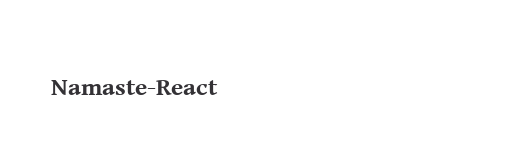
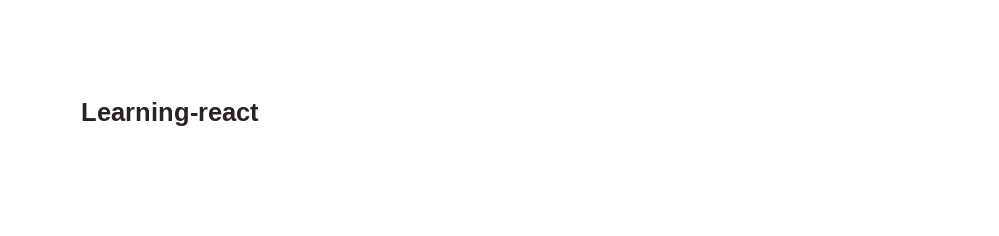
- Namaste-React
+ Learning-react

